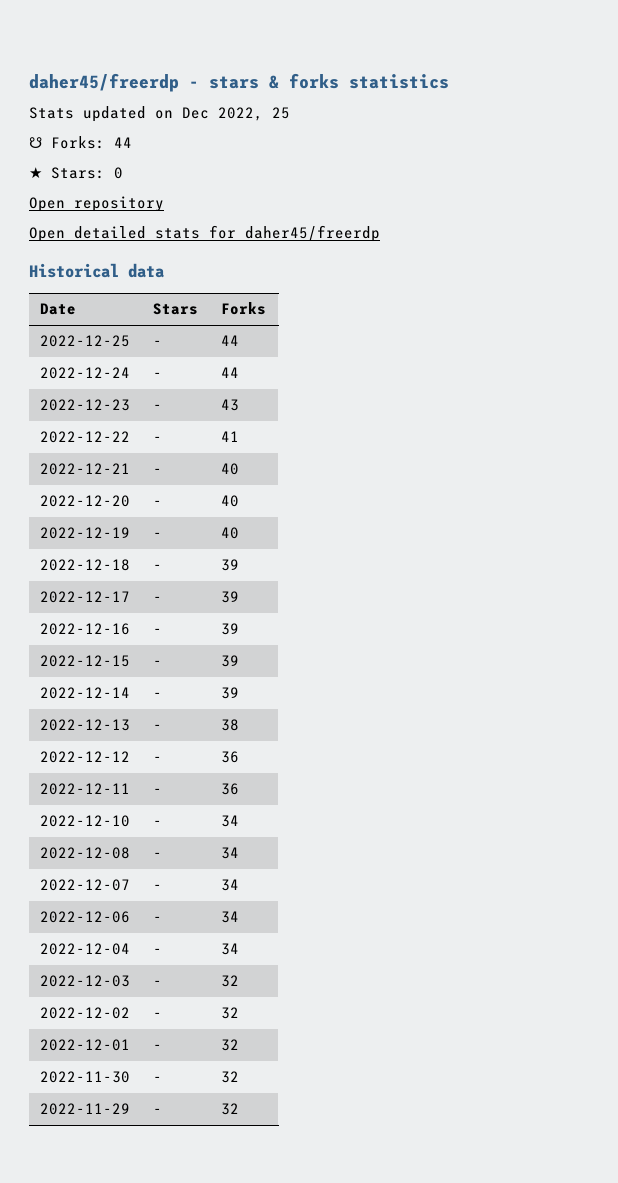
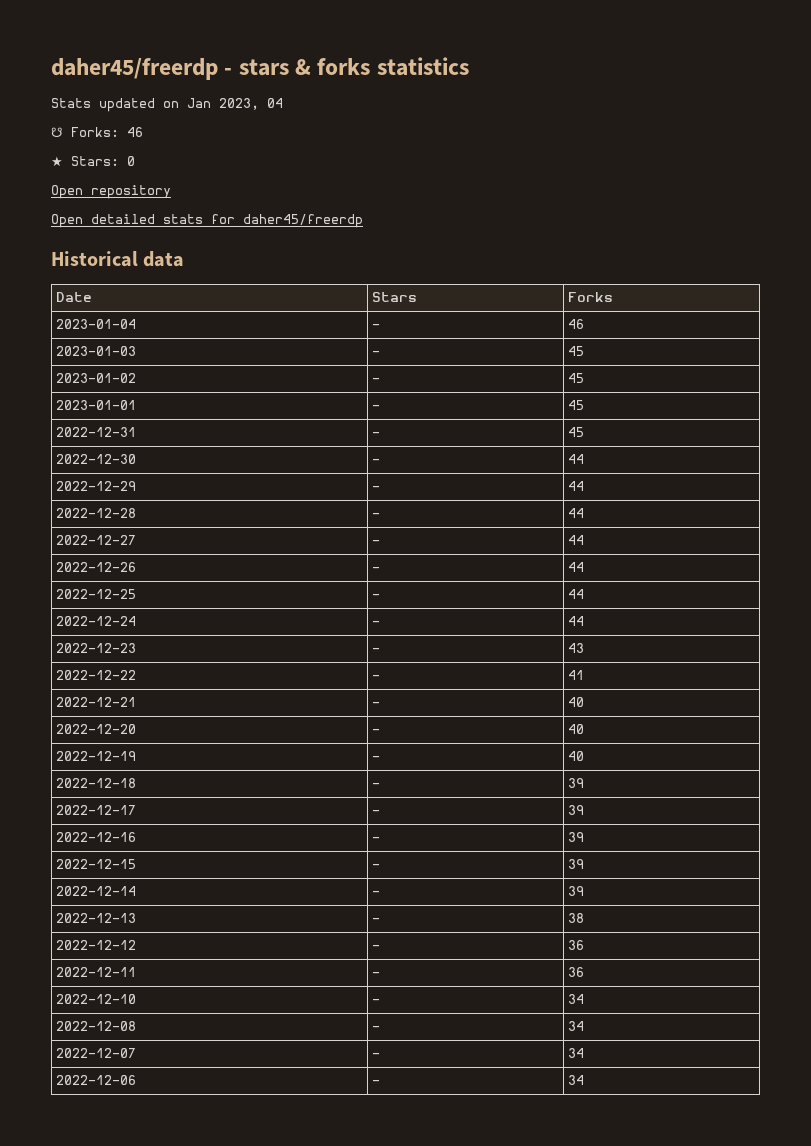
- Stats updated on Dec 2022, 25
+ Stats updated on Jan 2023, 04
- ☋ Forks: 44
+ ☋ Forks: 46
+ 2023-01-04 | - | 46
+ 2023-01-03 | - | 45
+ 2023-01-02 | - | 45
+ 2023-01-01 | - | 45
+ 2022-12-31 | - | 45
+ 2022-12-30 | - | 44
+ 2022-12-29 | - | 44
+ 2022-12-28 | - | 44
+ 2022-12-27 | - | 44
+ 2022-12-26 | - | 44
- 2022-12-04 | - | 34
- 2022-12-03 | - | 32
- 2022-12-02 | - | 32
- 2022-12-01 | - | 32
- 2022-11-30 | - | 32
- 2022-11-29 | - | 32

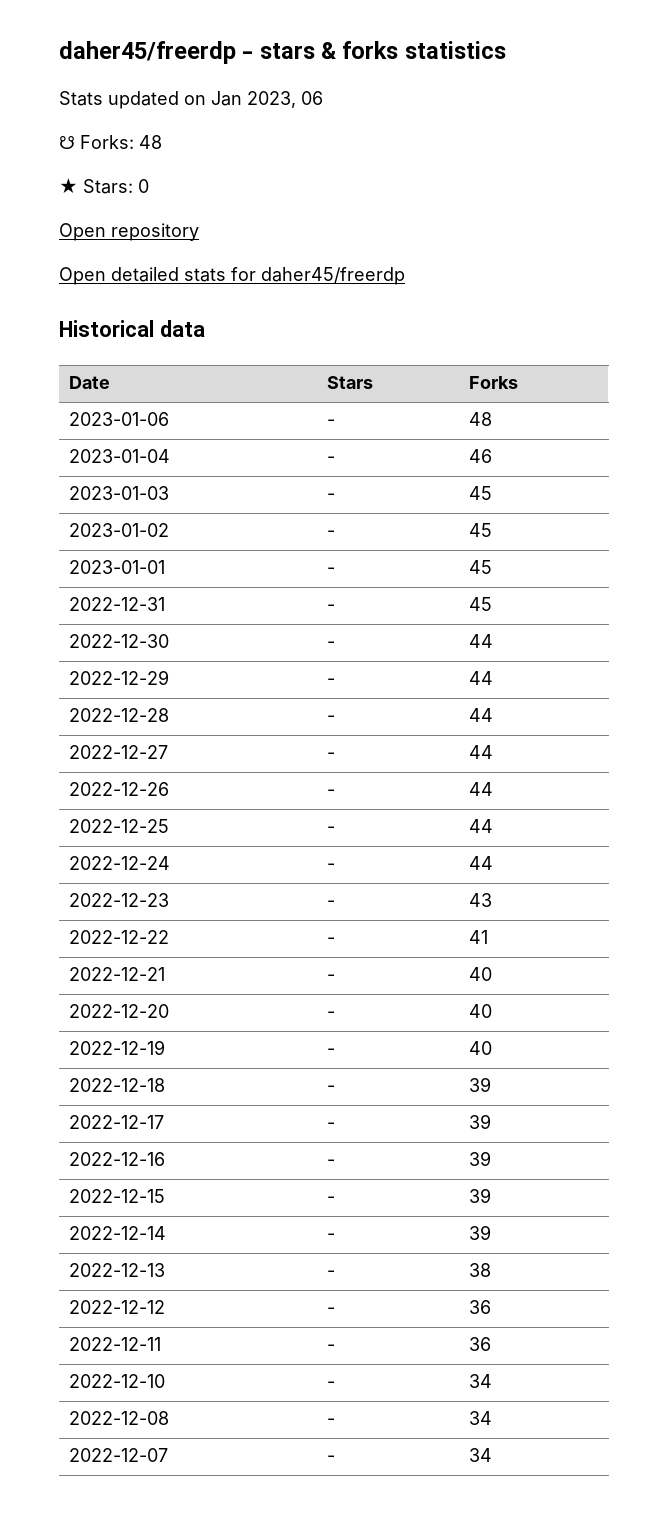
- Stats updated on Jan 2023, 04
+ Stats updated on Jan 2023, 06
- ☋ Forks: 46
+ ☋ Forks: 48
+ 2023-01-06 | - | 48
- 2022-12-06 | - | 34

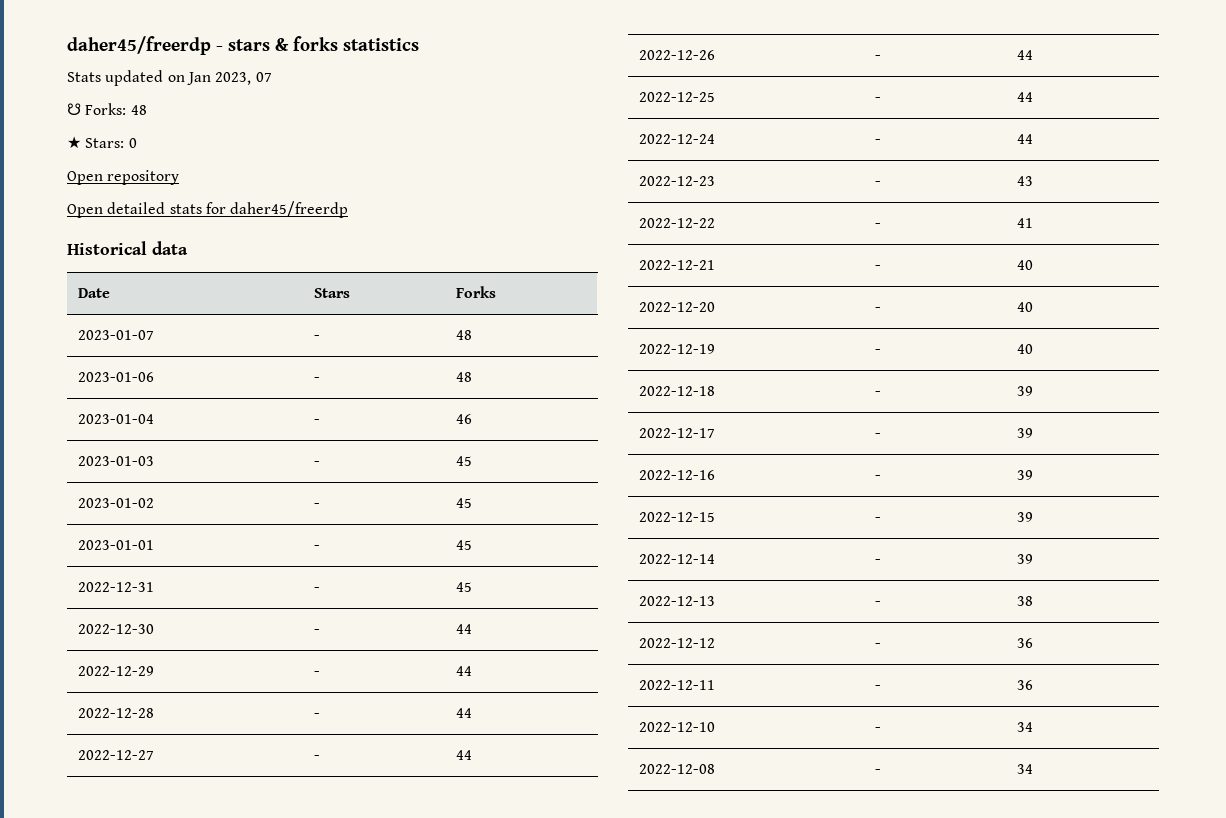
- Stats updated on Jan 2023, 06
+ Stats updated on Jan 2023, 07
+ 2023-01-07 | - | 48
- 2022-12-07 | - | 34

